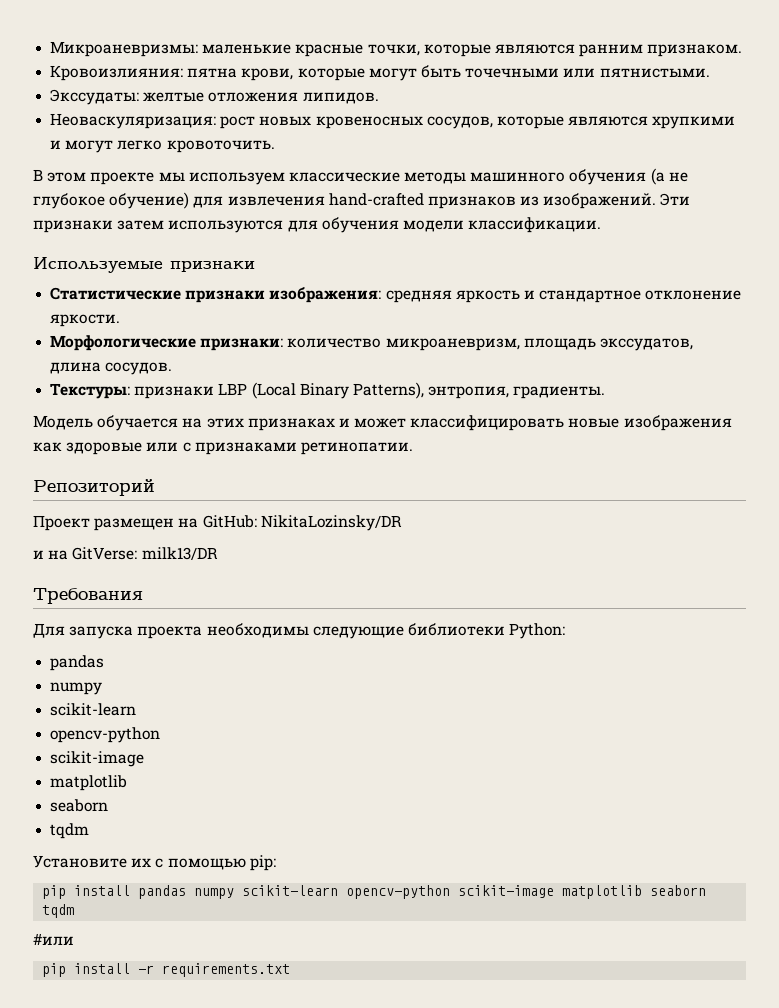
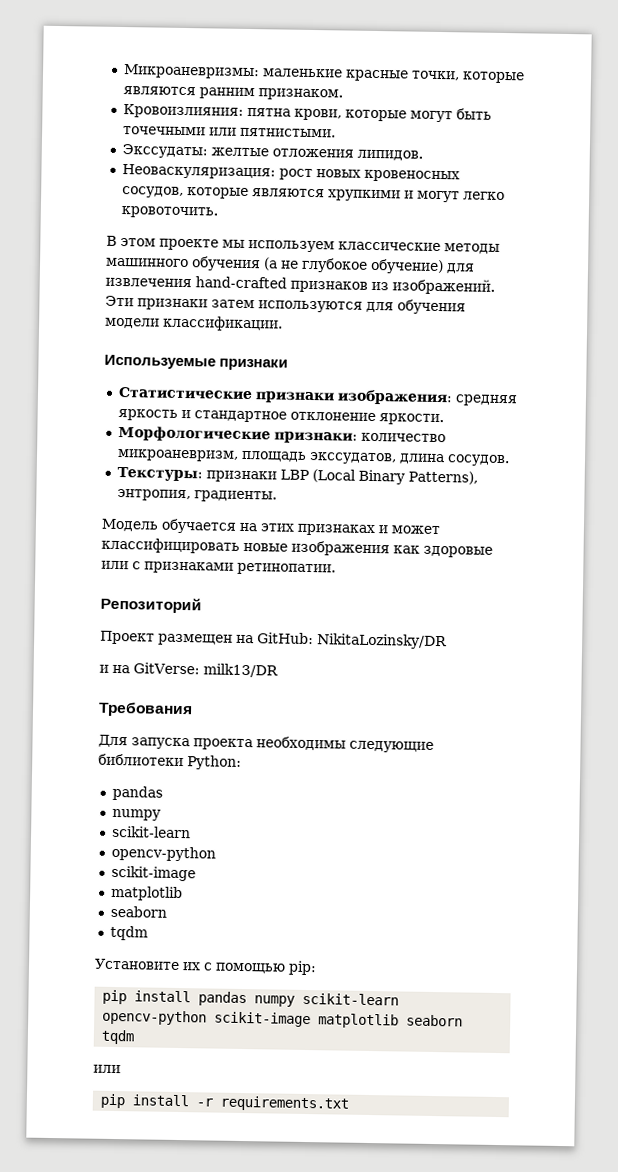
  pip install pandas numpy scikit-learn opencv-python scikit-image matplotlib seaborn tqdm
- #или
+ или

